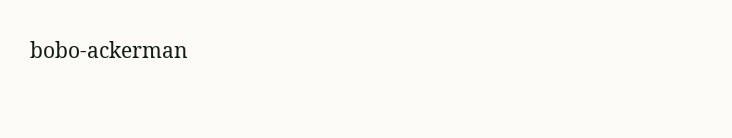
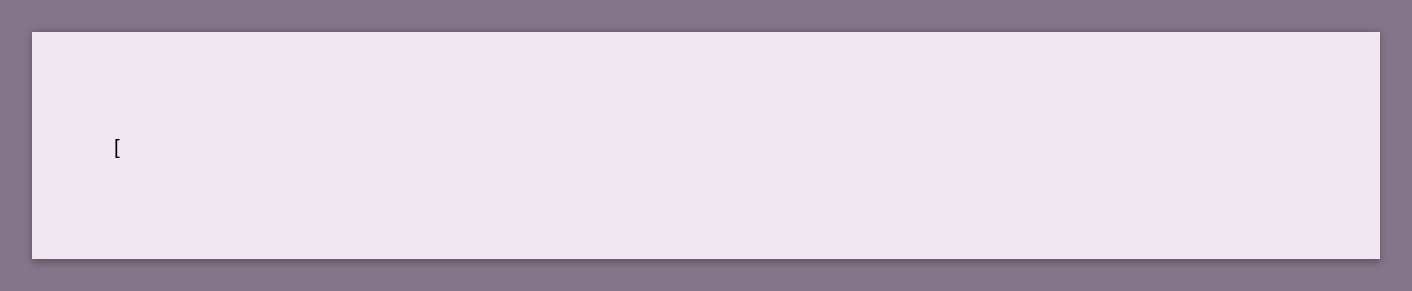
- bobo-ackerman
+ [

